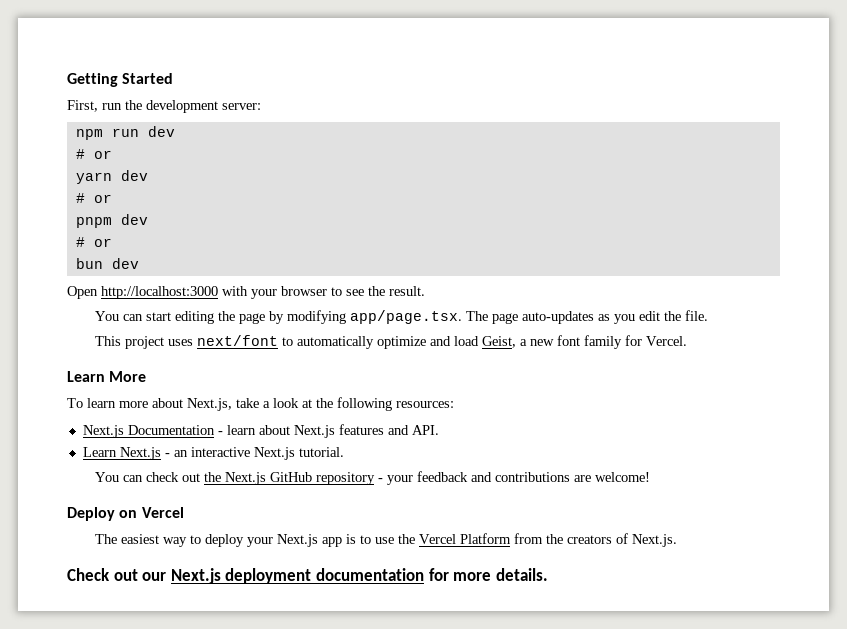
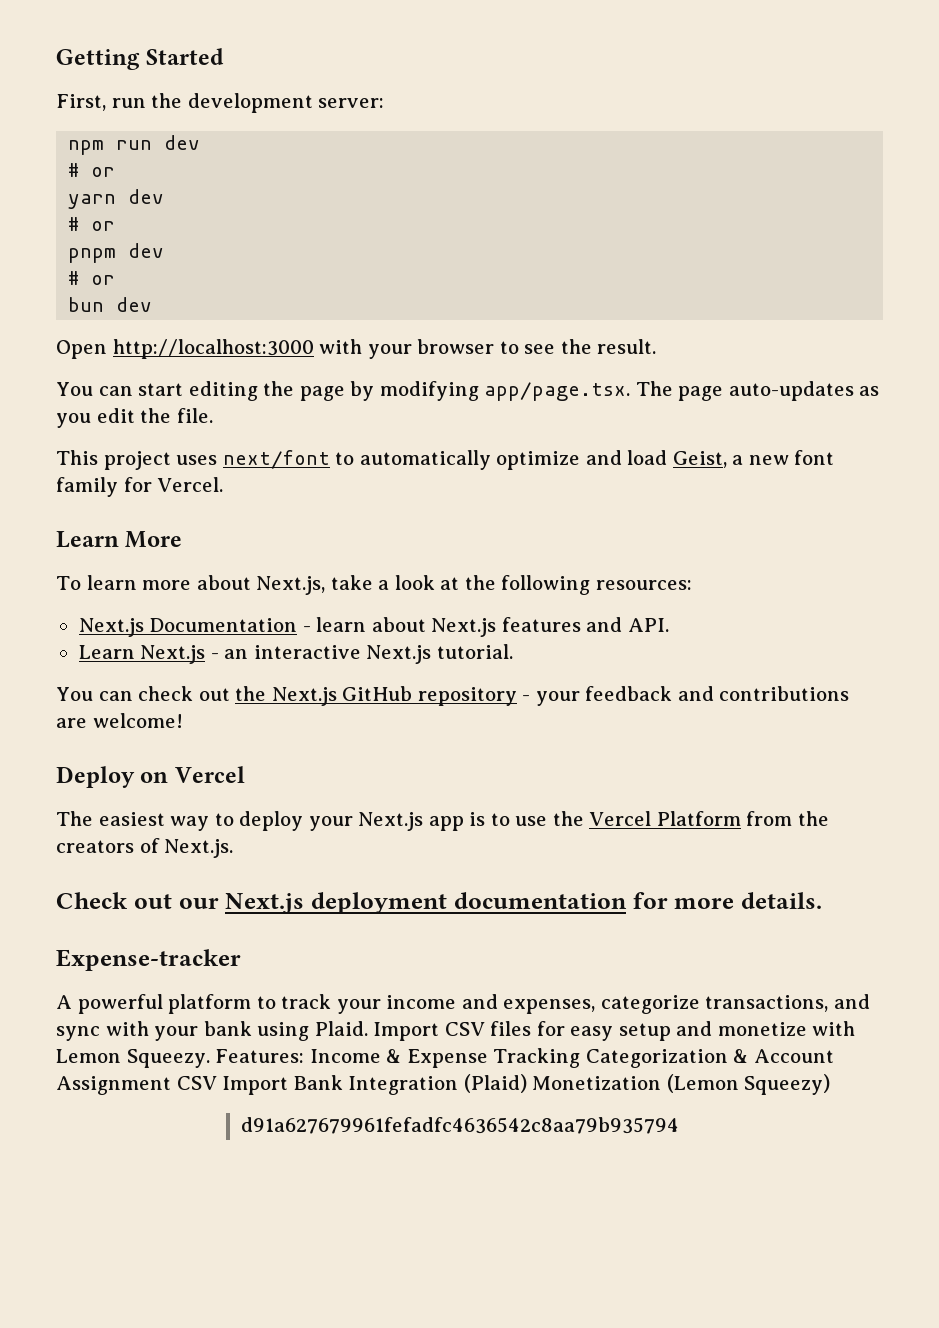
+ Expense-tracker
+ A powerful platform to track your income and expenses, categorize transactions, and sync with your bank using Plaid. Import CSV files for easy setup and monetize with Lemon Squeezy. Features: Income & Expense Tracking Categorization & Account Assignment CSV Import Bank Integration (Plaid) Monetization (Lemon Squeezy)
+ d91a627679961fefadfc4636542c8aa79b935794

